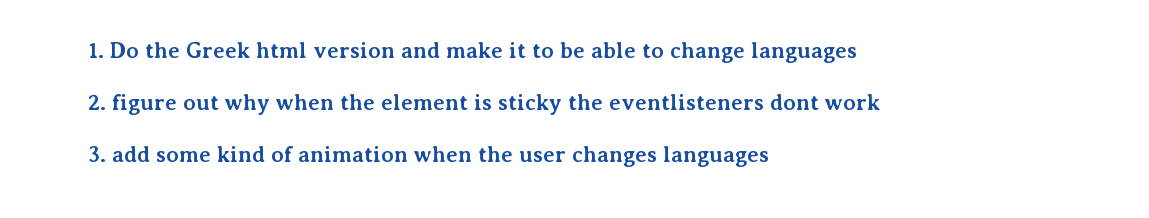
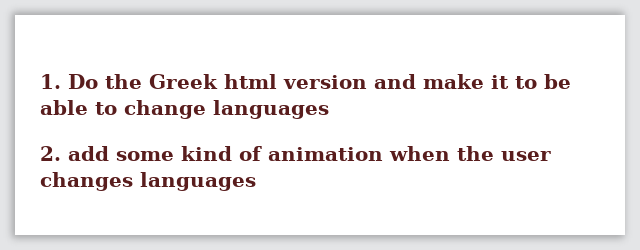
- 2. figure out why when the element is sticky the eventlisteners dont work
- 3. add some kind of animation when the user changes languages
+ 2. add some kind of animation when the user changes languages

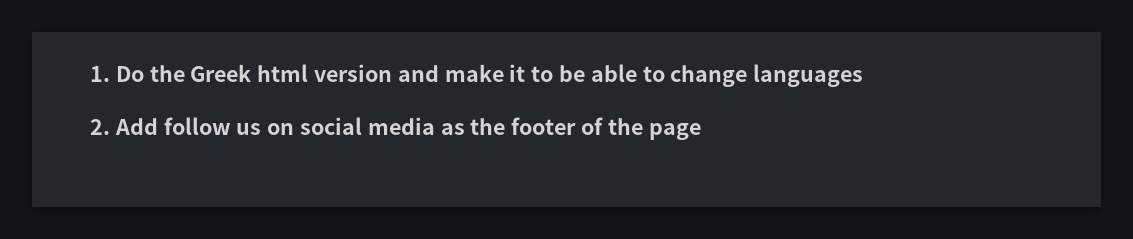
- 2. add some kind of animation when the user changes languages
+ 2. Add follow us on social media as the footer of the page

